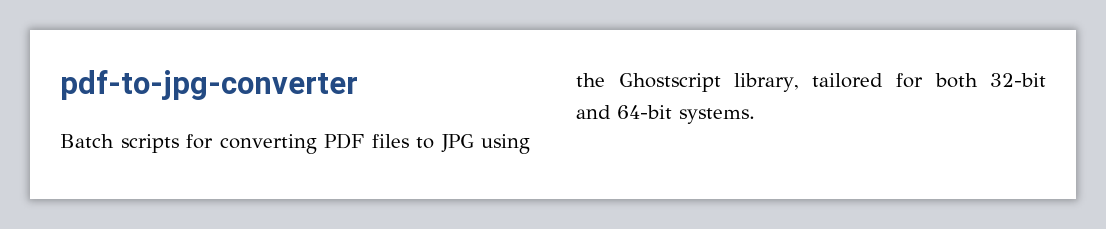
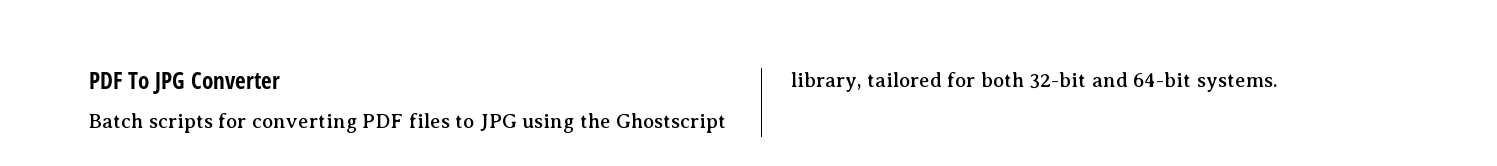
- pdf-to-jpg-converter
+ PDF To JPG Converter

